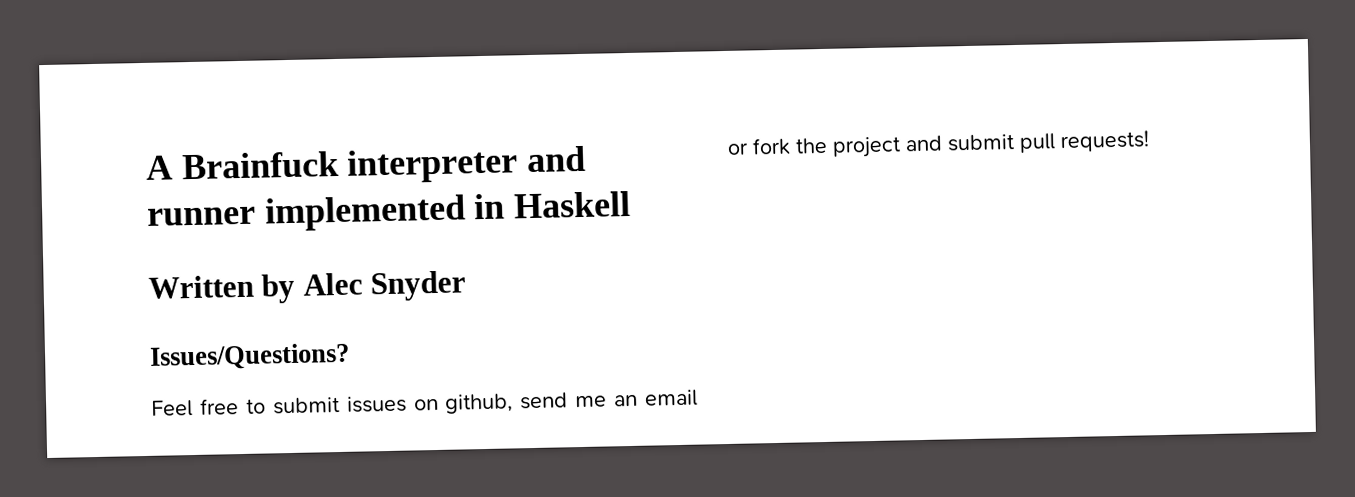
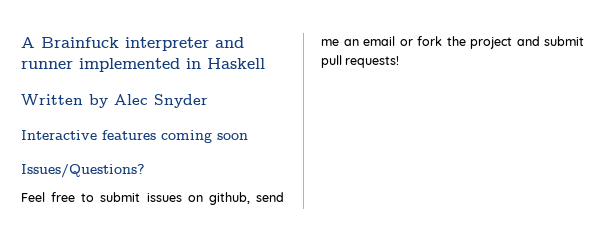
+ Interactive features coming soon

